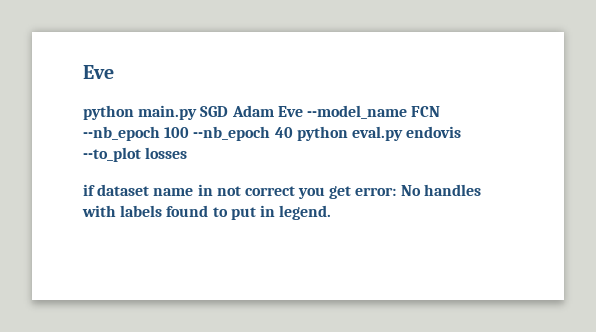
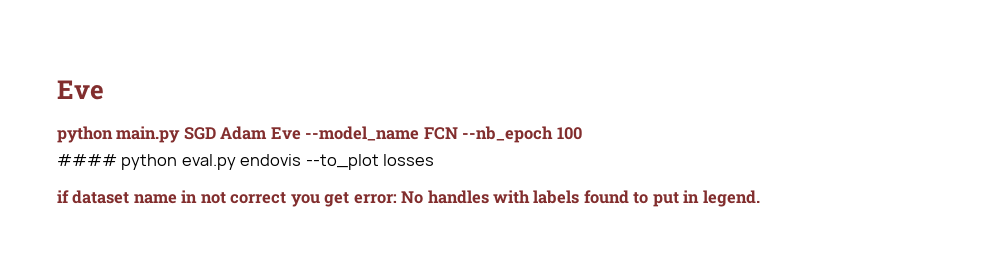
- python main.py SGD Adam Eve --model_name FCN --nb_epoch 100 --nb_epoch 40 python eval.py endovis --to_plot losses
+ python main.py SGD Adam Eve --model_name FCN --nb_epoch 100
+ #### python eval.py endovis --to_plot losses

